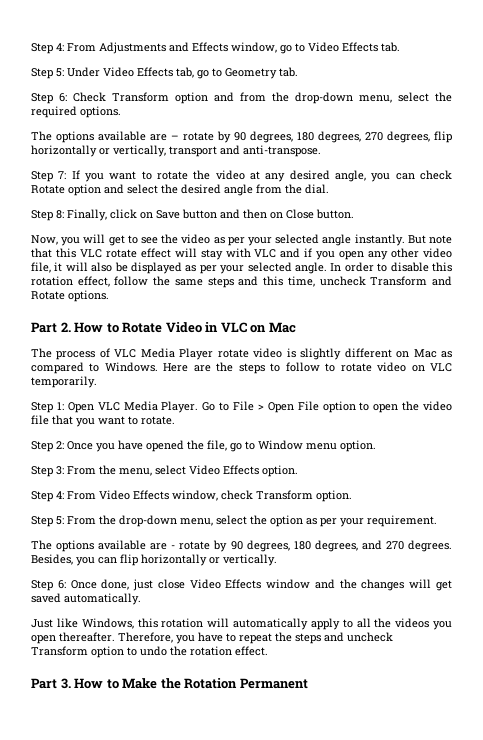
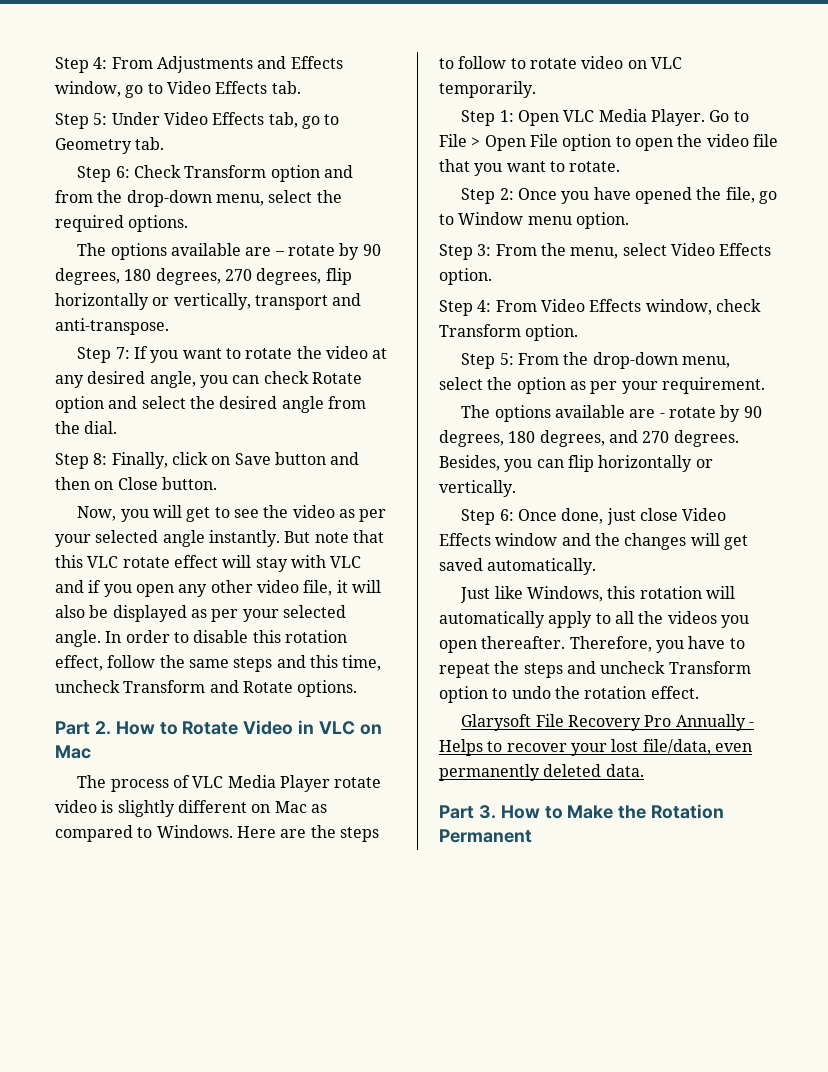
+ Glarysoft File Recovery Pro Annually - Helps to recover your lost file/data, even permanently deleted data.

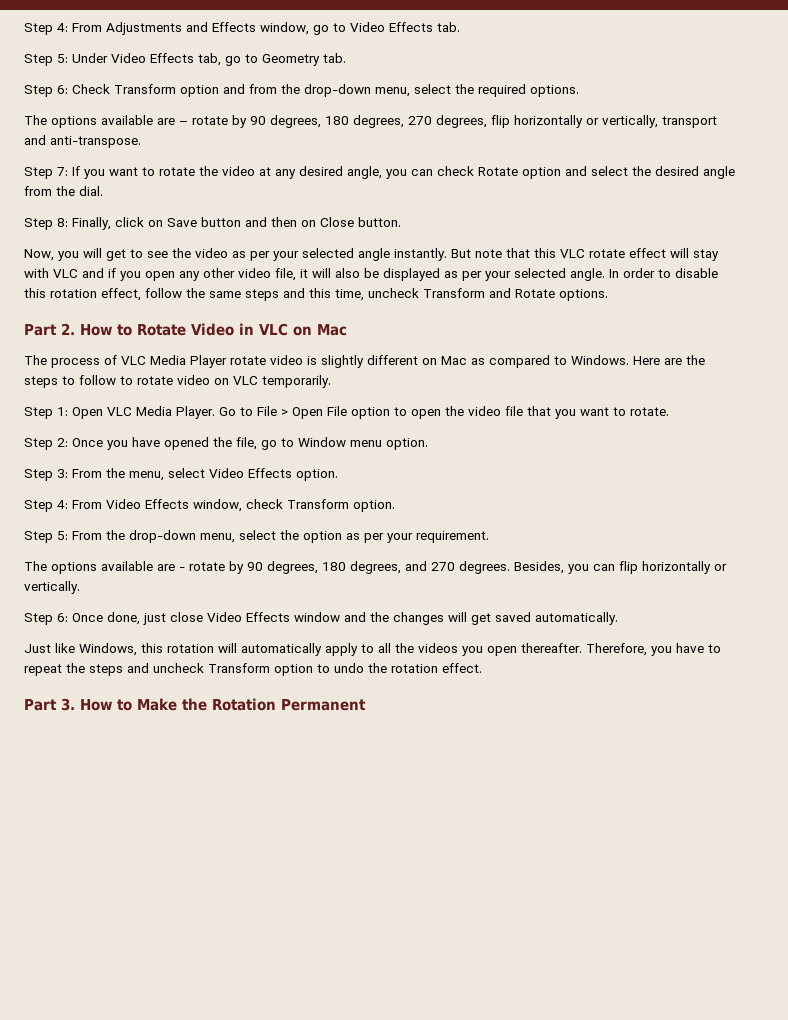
- Glarysoft File Recovery Pro Annually - Helps to recover your lost file/data, even permanently deleted data.

